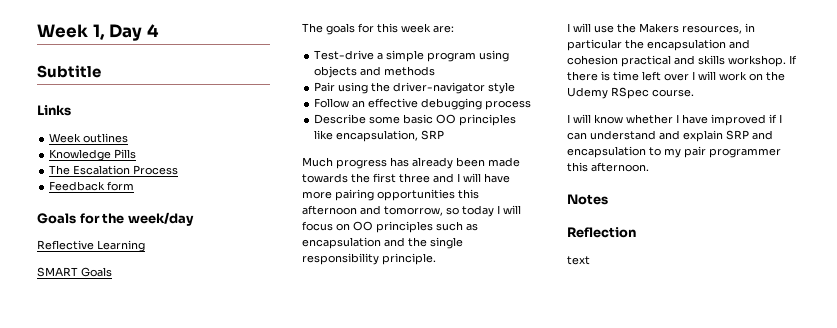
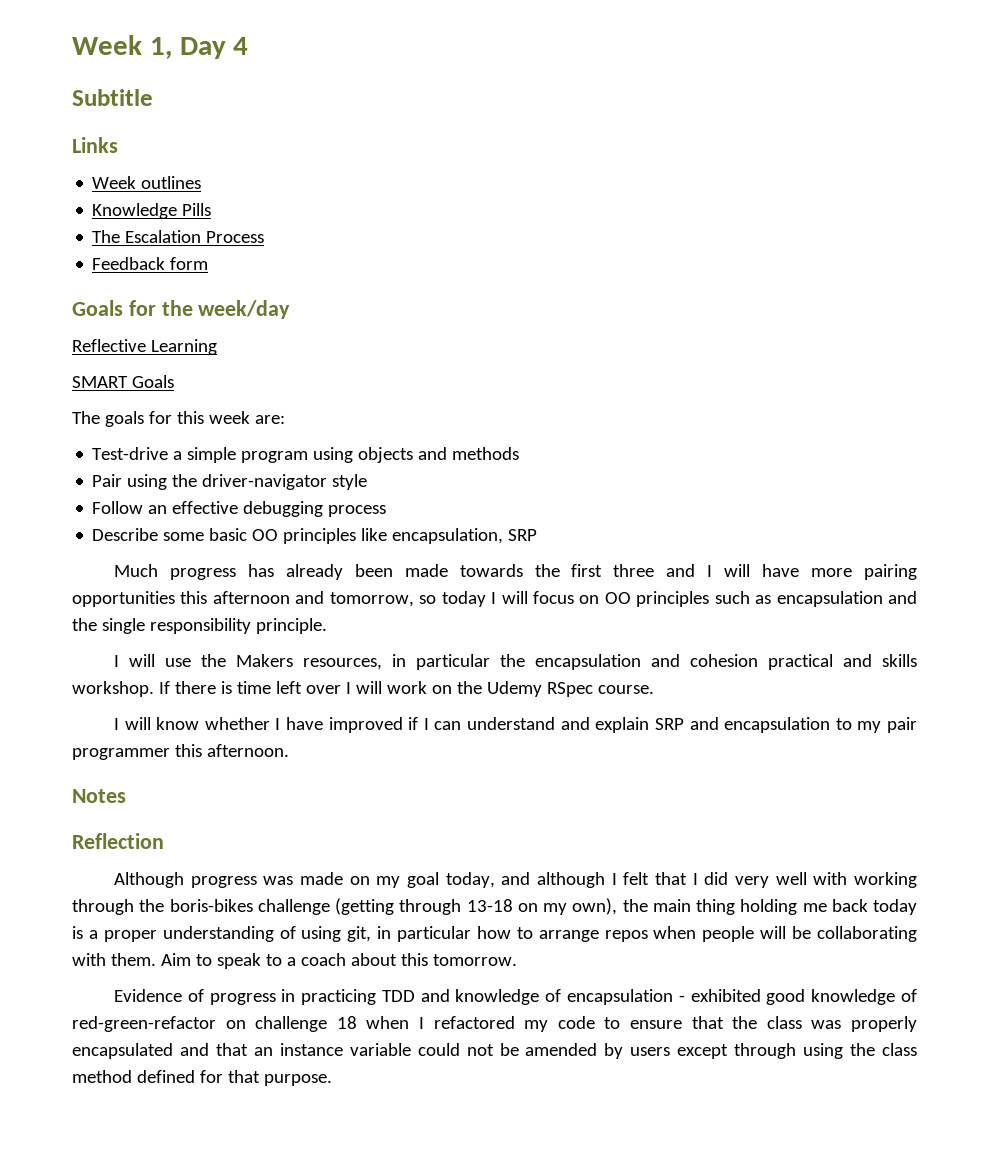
- text
+ Although progress was made on my goal today, and although I felt that I did very well with working through the boris-bikes challenge (getting through 13-18 on my own), the main thing holding me back today is a proper understanding of using git, in particular how to arrange repos when people will be collaborating with them. Aim to speak to a coach about this tomorrow.
+ Evidence of progress in practicing TDD and knowledge of encapsulation - exhibited good knowledge of red-green-refactor on challenge 18 when I refactored my code to ensure that the class was properly encapsulated and that an instance variable could not be amended by users except through using the class method defined for that purpose.

